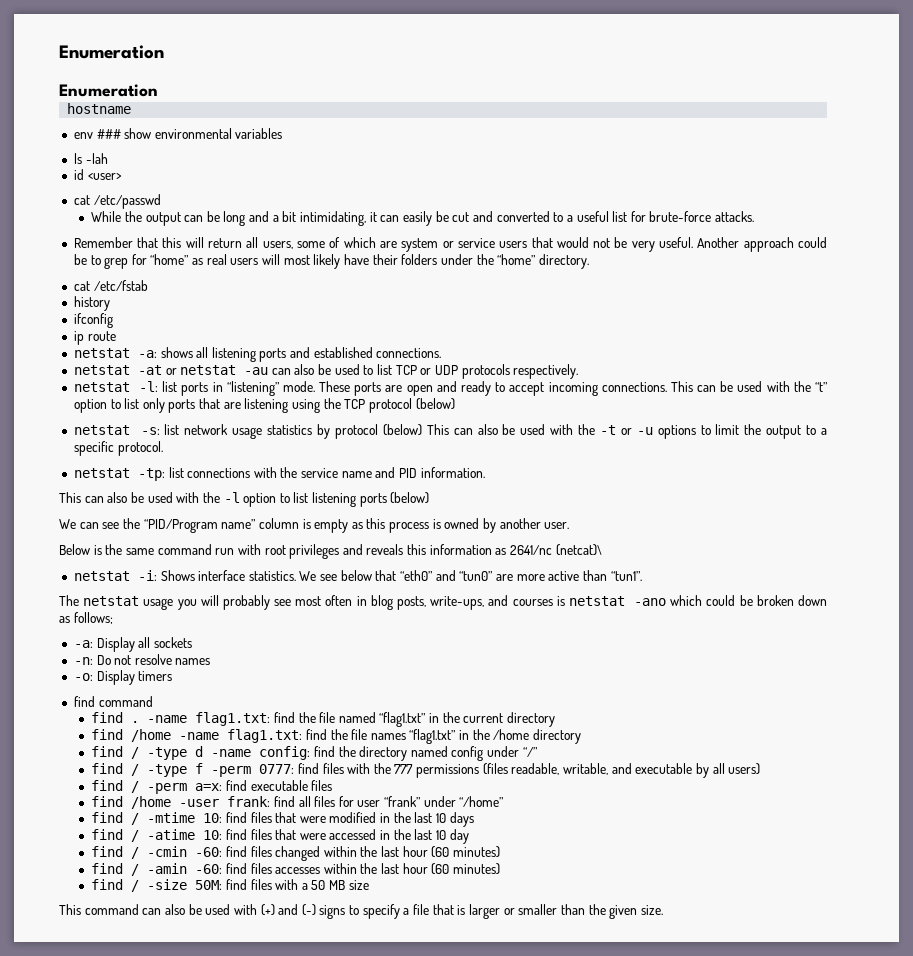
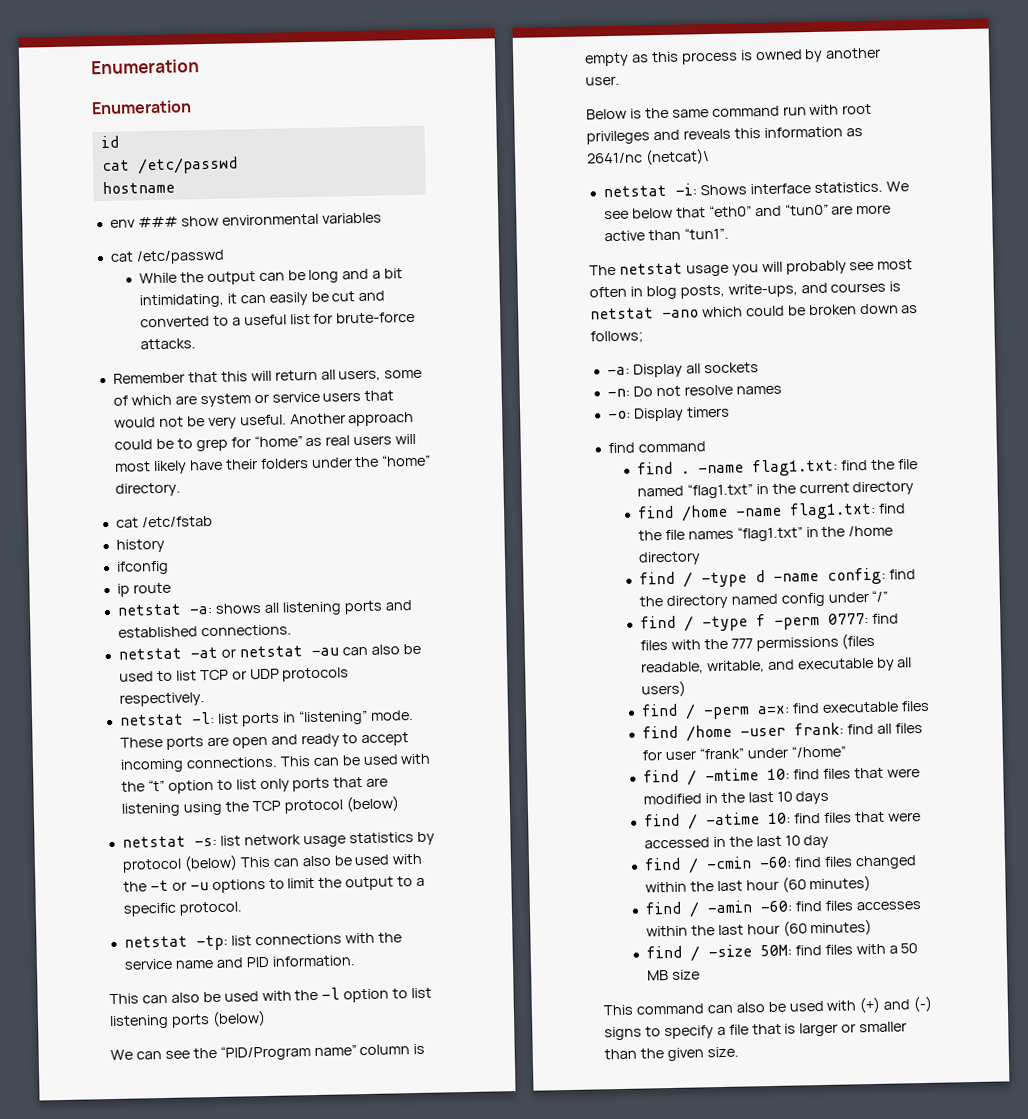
+ id
+ cat /etc/passwd
- ls -lah
- id <user>

